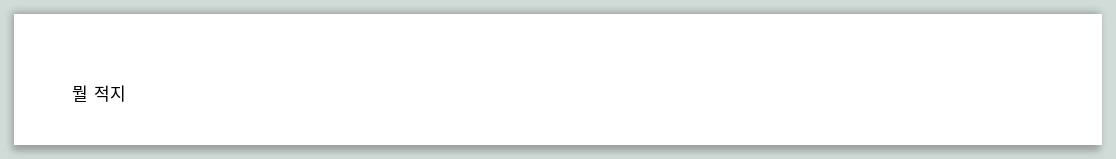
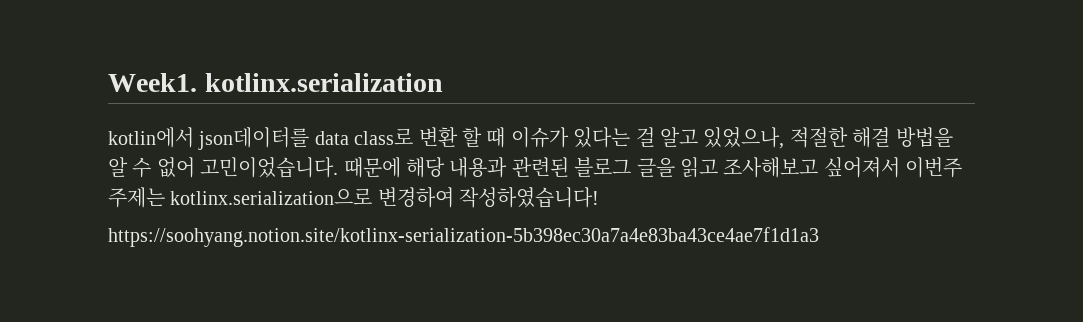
- 뭘 적지
+ Week1. kotlinx.serialization
+ kotlin에서 json데이터를 data class로 변환 할 때 이슈가 있다는 걸 알고 있었으나, 적절한 해결 방법을 알 수 없어 고민이었습니다. 때문에 해당 내용과 관련된 블로그 글을 읽고 조사해보고 싶어져서 이번주 주제는 kotlinx.serialization으로 변경하여 작성하였습니다!
+ https://soohyang.notion.site/kotlinx-serialization-5b398ec30a7a4e83ba43ce4ae7f1d1a3

